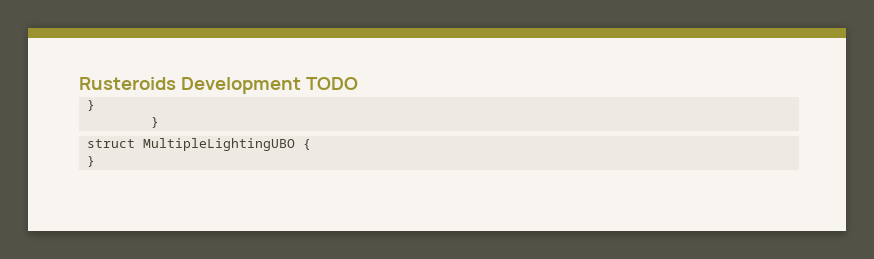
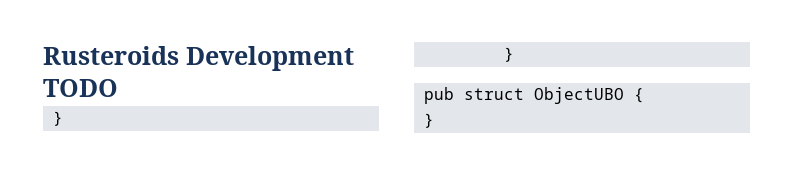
- struct MultipleLightingUBO {
+ pub struct ObjectUBO {

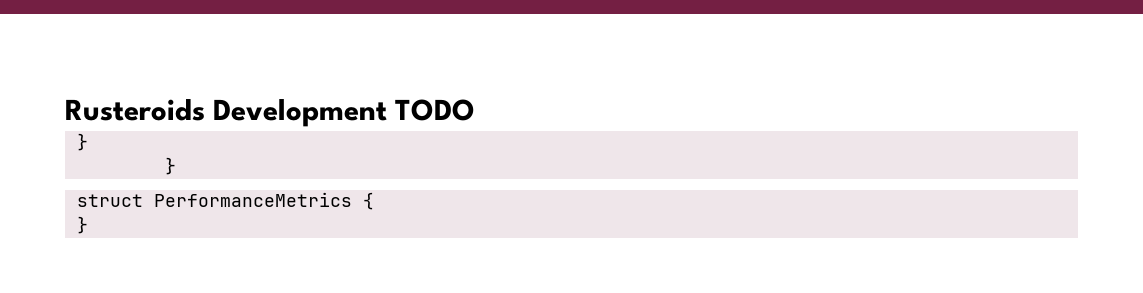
- pub struct ObjectUBO {
+ struct PerformanceMetrics {

